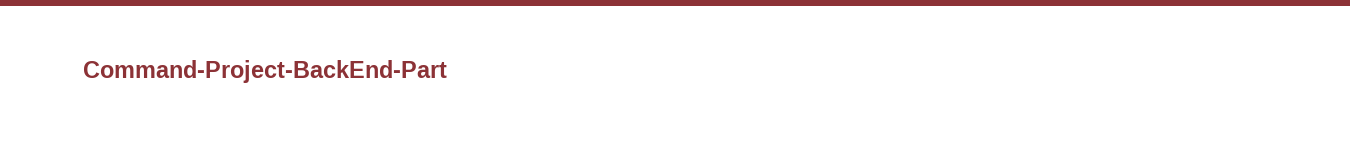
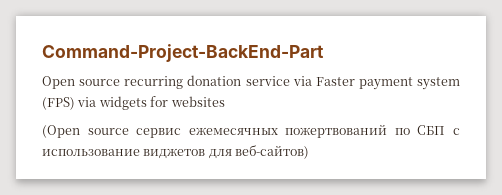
+ Open source recurring donation service via Faster payment system (FPS) via widgets for websites
+ (Open source сервис ежемесячных пожертвований по СБП с использование виджетов для веб-сайтов)

